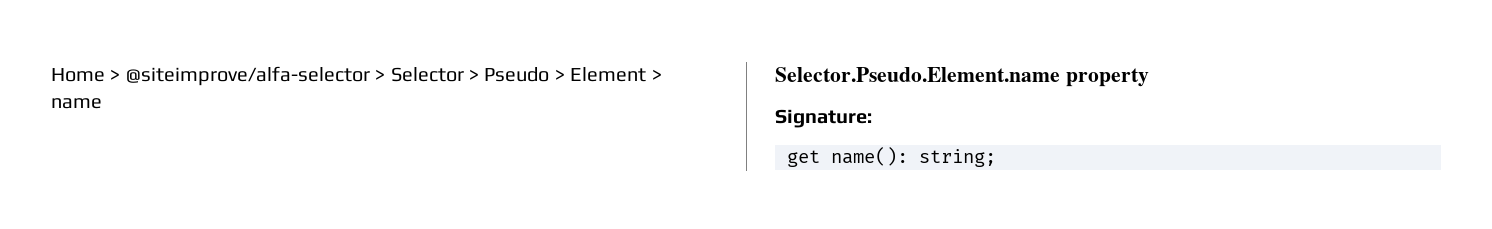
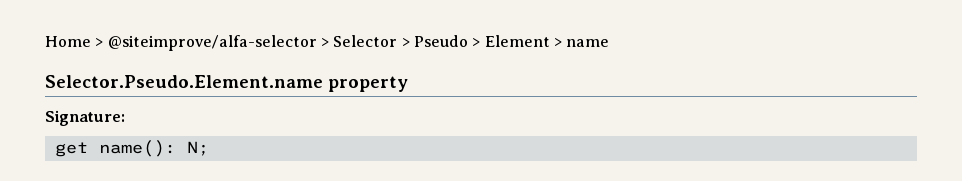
- get name(): string;
+ get name(): N;

